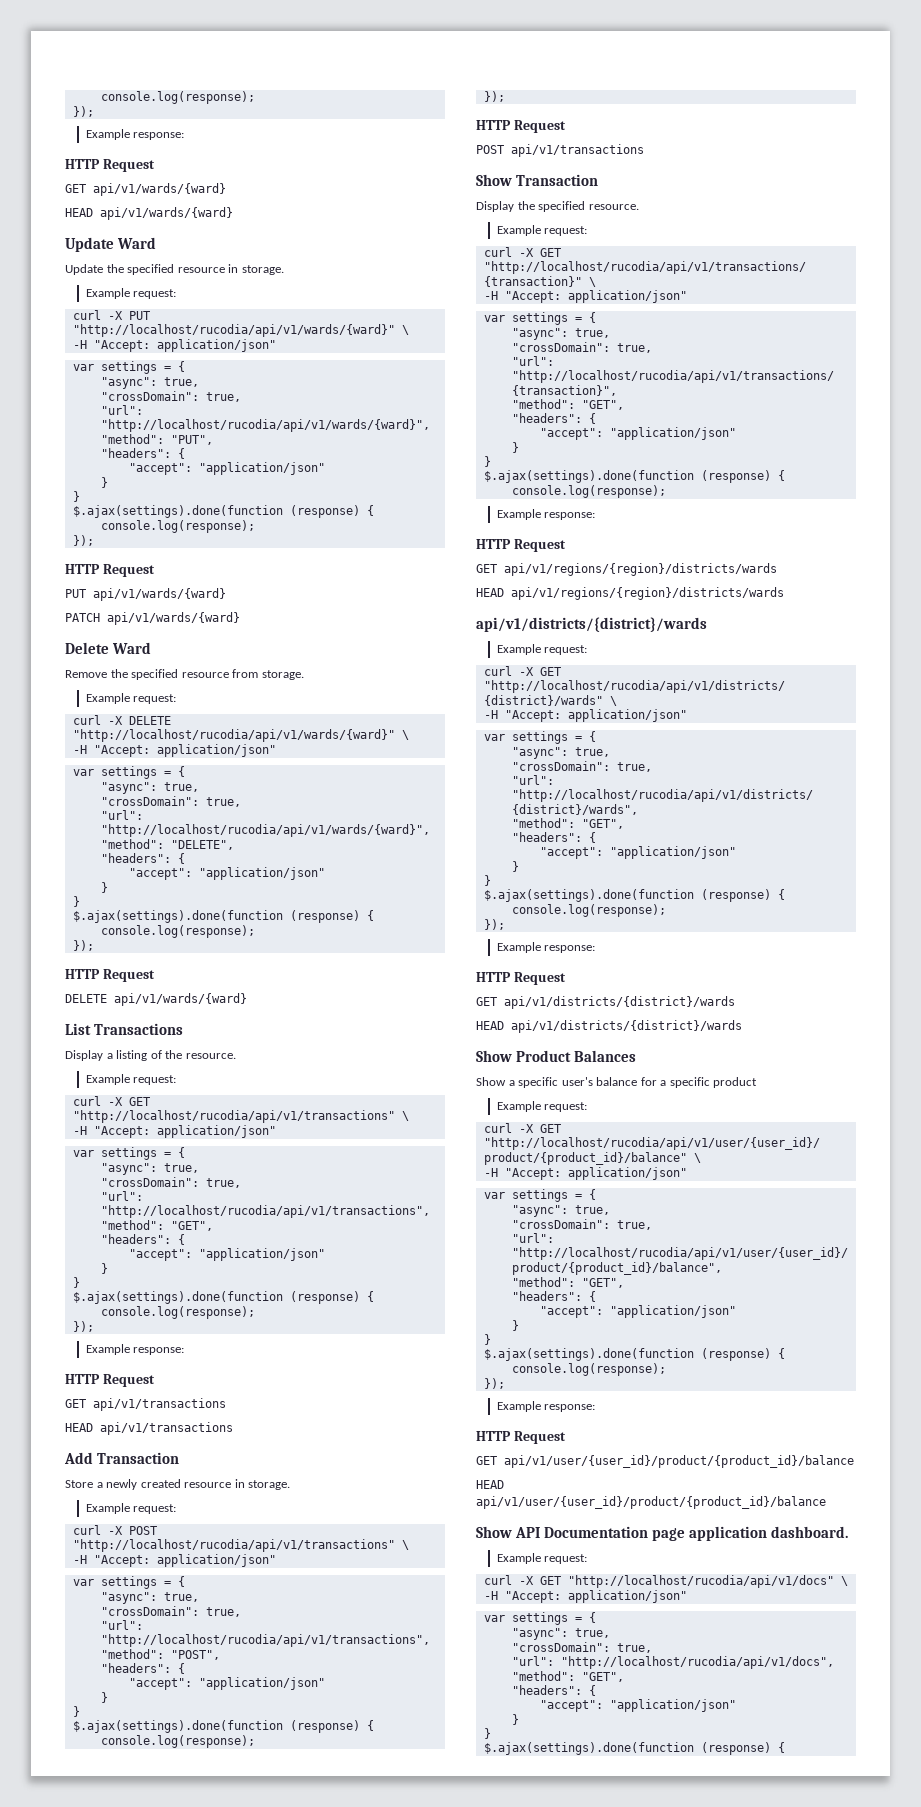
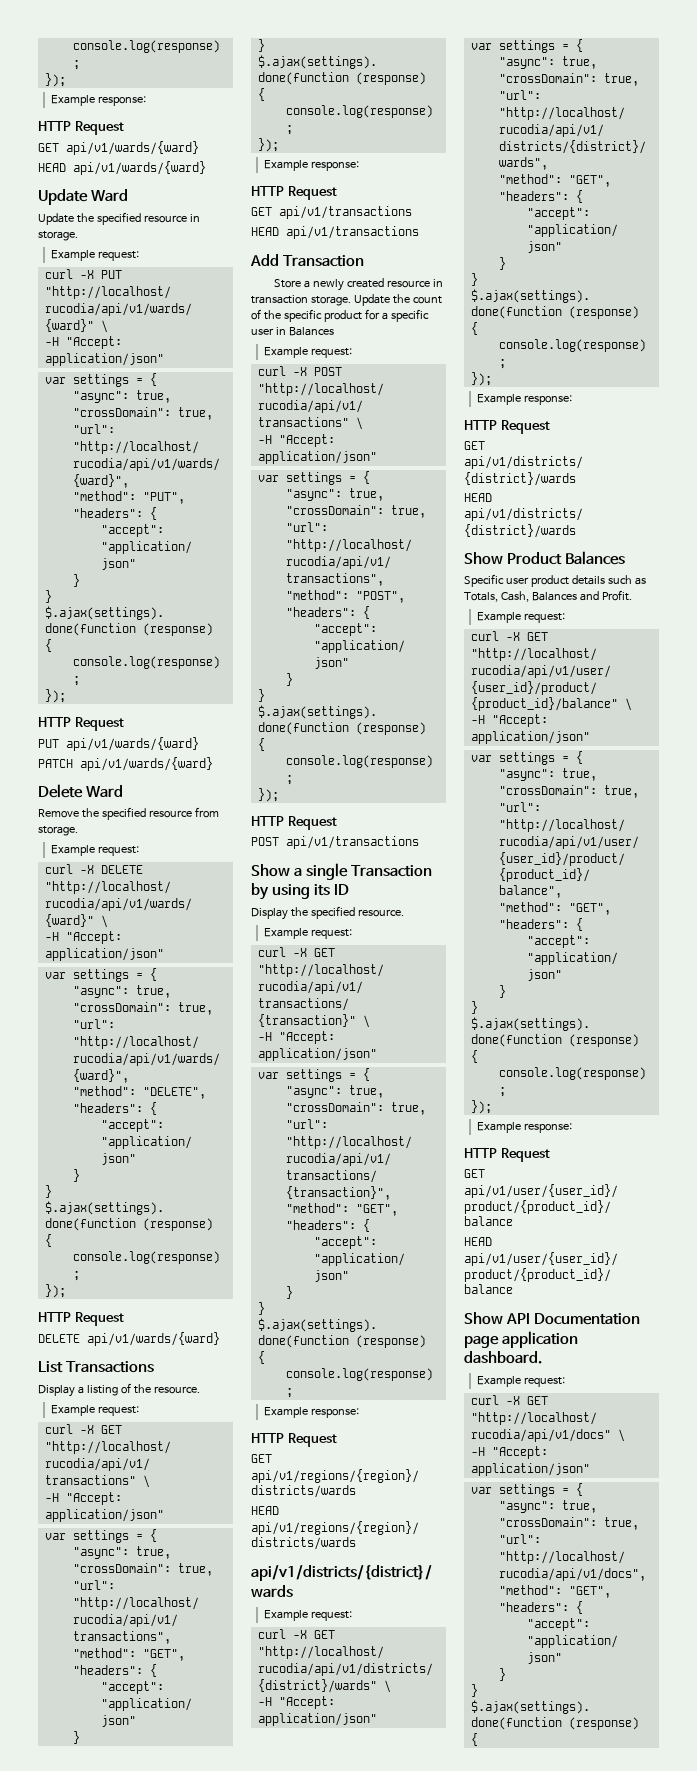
- Store a newly created resource in storage.
+ Store a newly created resource in transaction storage. Update the count of the specific product for a specific user in Balances
- Show Transaction
+ Show a single Transaction by using its ID
- Show a specific user's balance for a specific product
+ Specific user product details such as Totals, Cash, Balances and Profit.

